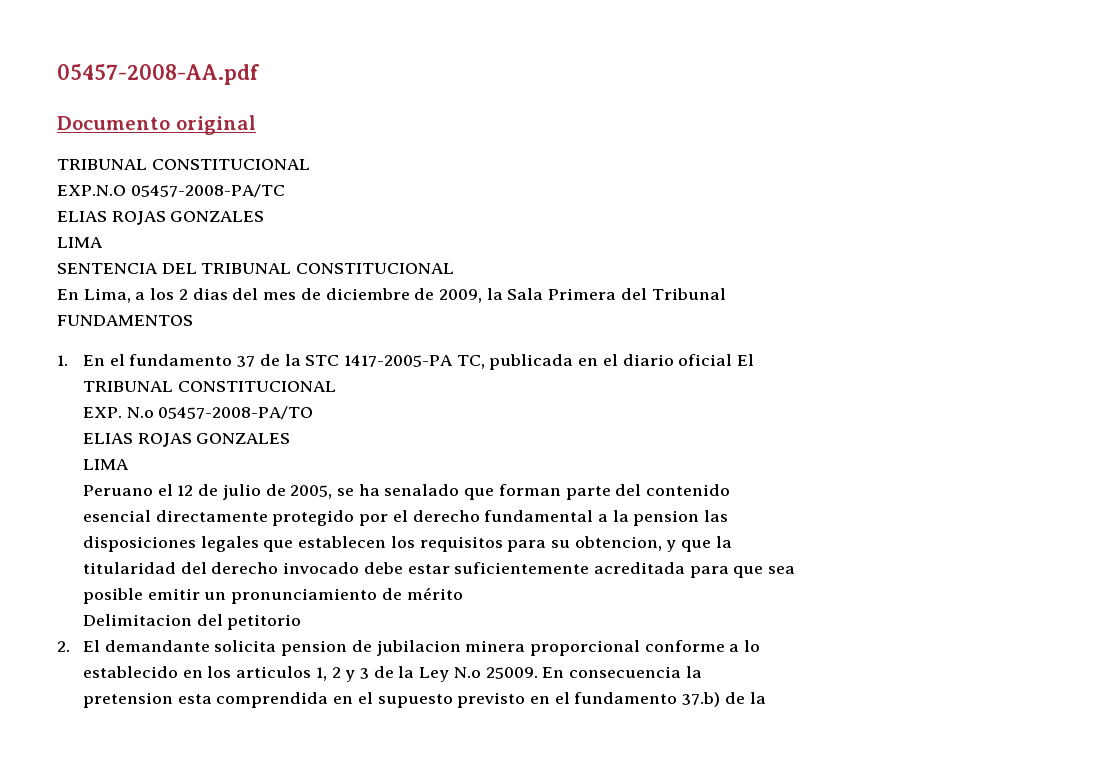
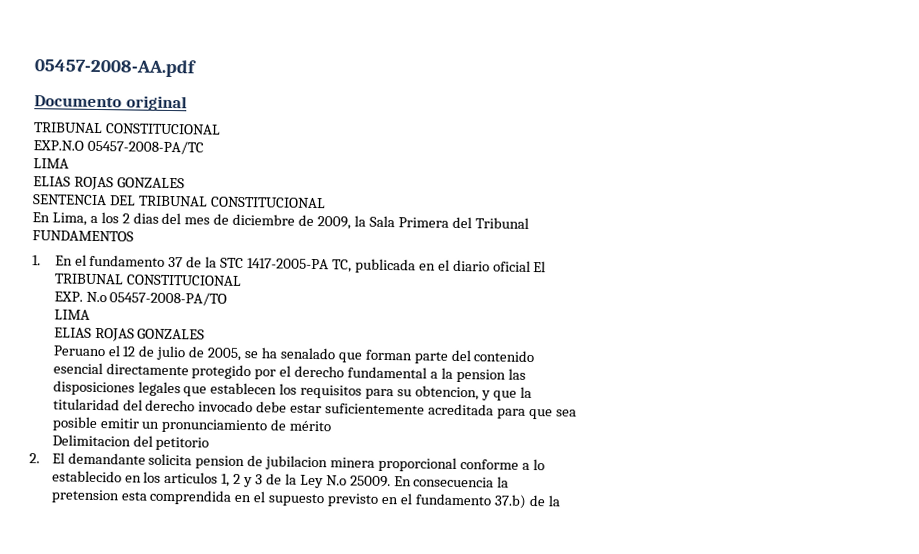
  EXP.N.O 05457-2008-PA/TC
+ LIMA
  ELIAS ROJAS GONZALES
- LIMA
  EXP. N.o 05457-2008-PA/TO
+ LIMA
  ELIAS ROJAS GONZALES
- LIMA

